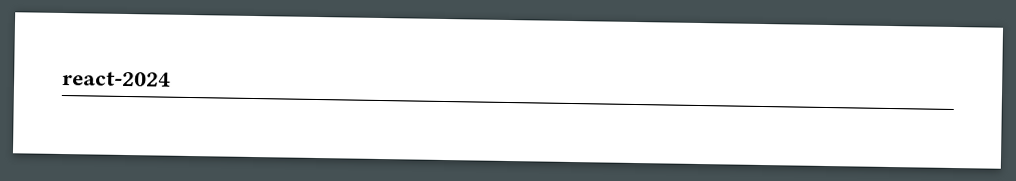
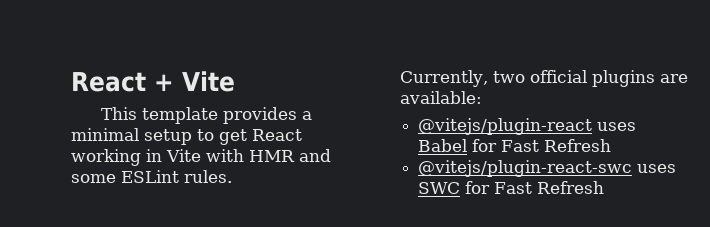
- react-2024
+ React + Vite
+ This template provides a minimal setup to get React working in Vite with HMR and some ESLint rules.
+ Currently, two official plugins are available:
+ @vitejs/plugin-react uses Babel for Fast Refresh
+ @vitejs/plugin-react-swc uses SWC for Fast Refresh

